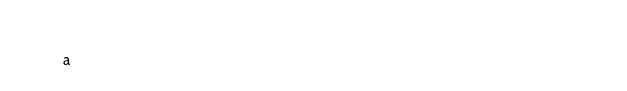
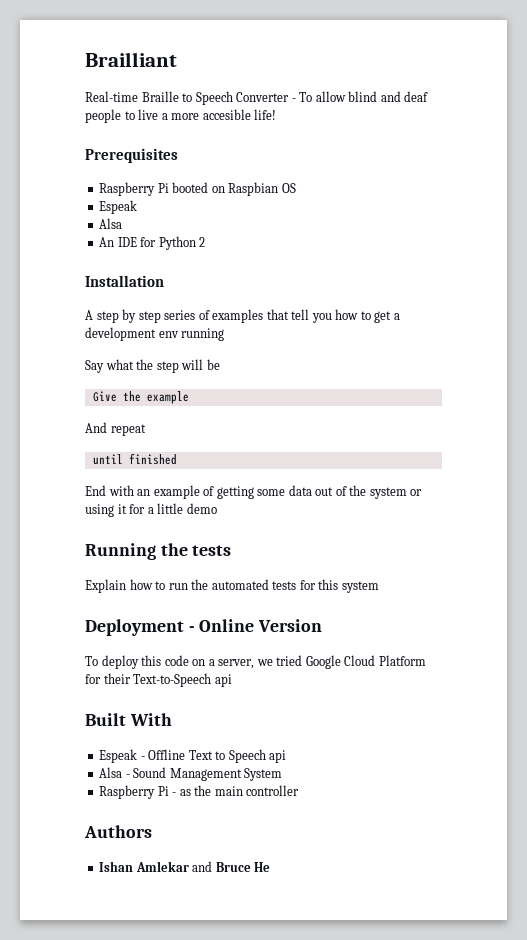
- a
+ Brailliant
+ Real-time Braille to Speech Converter - To allow blind and deaf people to live a more accesible life!
+ Prerequisites
+ Raspberry Pi booted on Raspbian OS
+ Espeak
+ Alsa
+ An IDE for Python 2
+ Installation
+ A step by step series of examples that tell you how to get a development env running
+ Say what the step will be
+ Give the example
+ And repeat
+ until finished
+ End with an example of getting some data out of the system or using it for a little demo
+ Running the tests
+ Explain how to run the automated tests for this system
+ Deployment - Online Version
+ To deploy this code on a server, we tried Google Cloud Platform for their Text-to-Speech api
+ Built With
+ Espeak - Offline Text to Speech api
+ Alsa - Sound Management System
+ Raspberry Pi - as the main controller
+ Authors
+ Ishan Amlekar and Bruce He

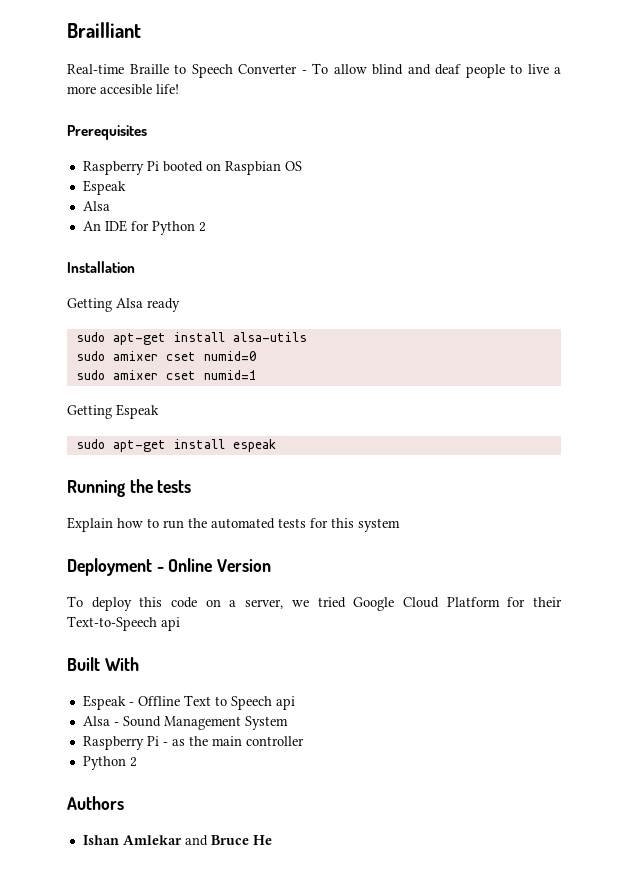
- A step by step series of examples that tell you how to get a development env running
- Say what the step will be
- Give the example
- And repeat
- until finished
- End with an example of getting some data out of the system or using it for a little demo
+ Getting Alsa ready
+ sudo apt-get install alsa-utils
+ sudo amixer cset numid=0
+ sudo amixer cset numid=1
+ Getting Espeak
+ sudo apt-get install espeak
  Raspberry Pi - as the main controller
+ Python 2

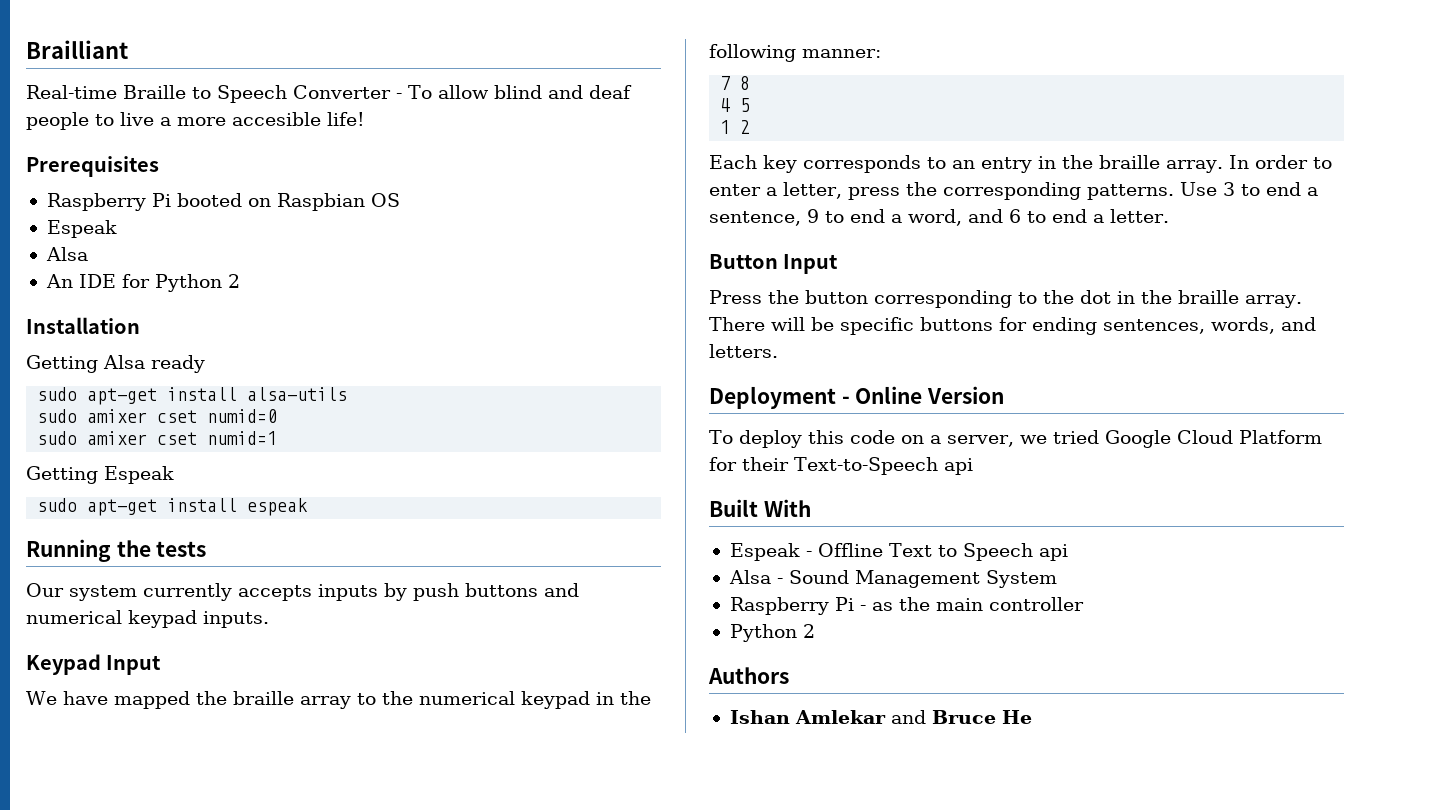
- Explain how to run the automated tests for this system
+ Our system currently accepts inputs by push buttons and numerical keypad inputs.
+ Keypad Input
+ We have mapped the braille array to the numerical keypad in the following manner:
+ 7 8
+ 4 5
+ 1 2
+ Each key corresponds to an entry in the braille array. In order to enter a letter, press the corresponding patterns. Use 3 to end a sentence, 9 to end a word, and 6 to end a letter.
+ Button Input
+ Press the button corresponding to the dot in the braille array. There will be specific buttons for ending sentences, words, and letters.

